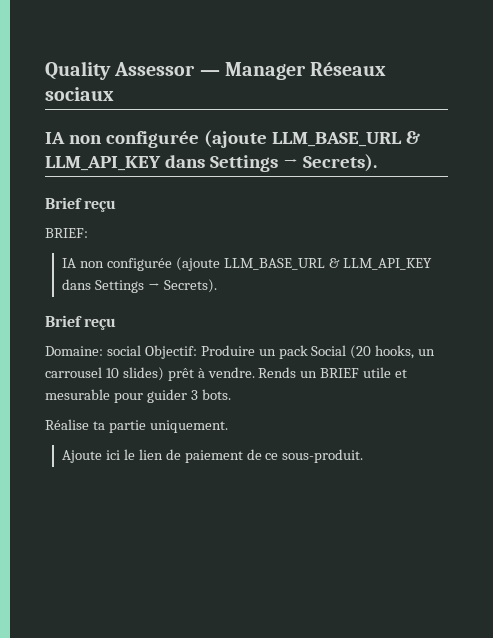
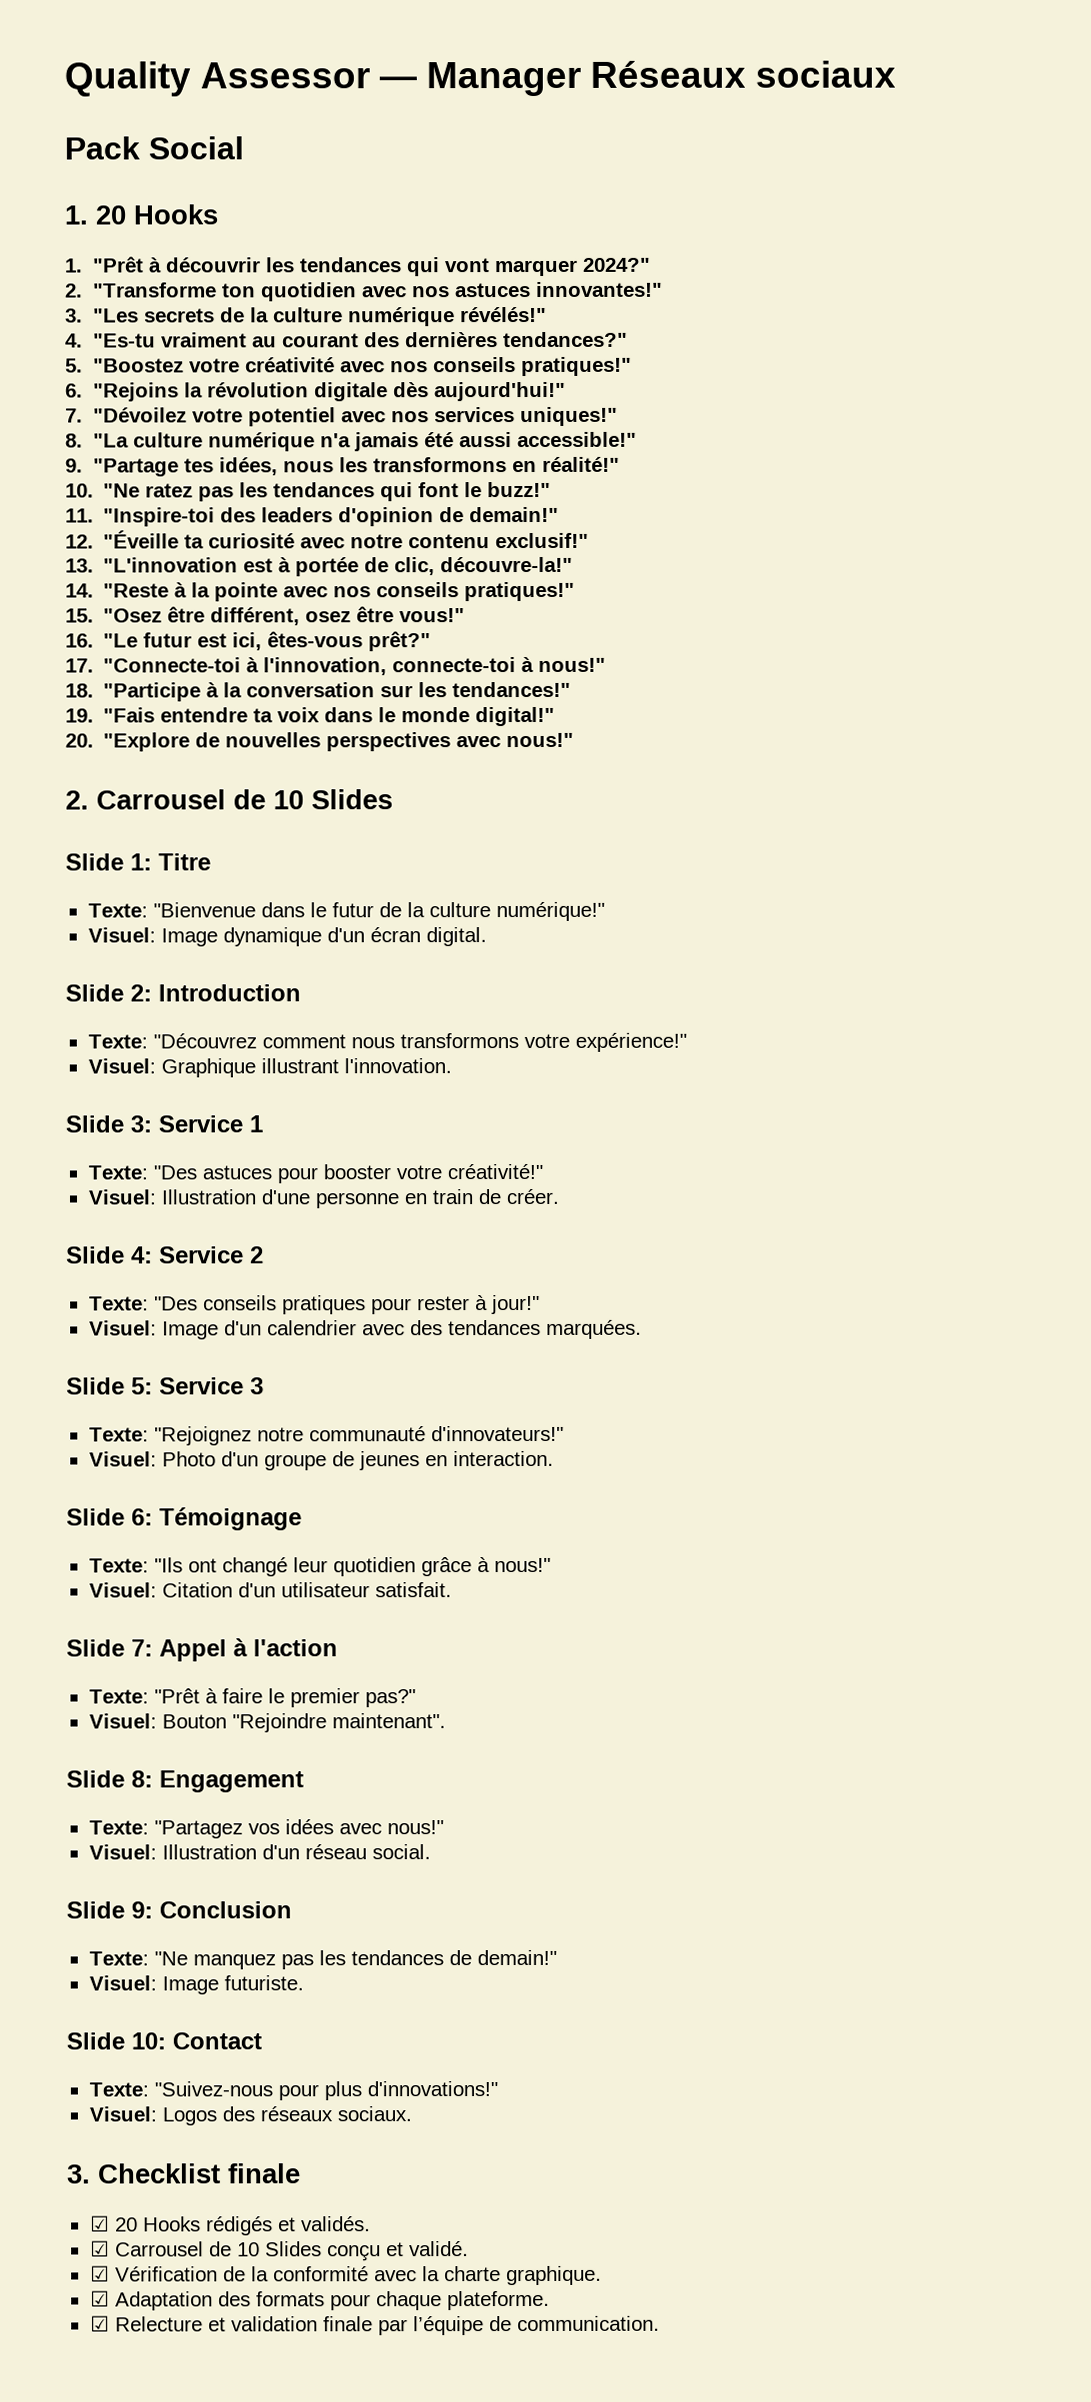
  Quality Assessor — Manager Réseaux sociaux
- IA non configurée (ajoute LLM_BASE_URL & LLM_API_KEY dans Settings → Secrets).
- Brief reçu
- BRIEF:
- IA non configurée (ajoute LLM_BASE_URL & LLM_API_KEY dans Settings → Secrets).
- Brief reçu
- Domaine: social Objectif: Produire un pack Social (20 hooks, un carrousel 10 slides) prêt à vendre. Rends un BRIEF utile et mesurable pour guider 3 bots.
- Réalise ta partie uniquement.
- Ajoute ici le lien de paiement de ce sous-produit.
+ Pack Social
+ 1. 20 Hooks
+ 1. "Prêt à découvrir les tendances qui vont marquer 2024?"
+ 2. "Transforme ton quotidien avec nos astuces innovantes!"
+ 3. "Les secrets de la culture numérique révélés!"
+ 4. "Es-tu vraiment au courant des dernières tendances?"
+ 5. "Boostez votre créativité avec nos conseils pratiques!"
+ 6. "Rejoins la révolution digitale dès aujourd'hui!"
+ 7. "Dévoilez votre potentiel avec nos services uniques!"
+ 8. "La culture numérique n'a jamais été aussi accessible!"
+ 9. "Partage tes idées, nous les transformons en réalité!"
+ 10. "Ne ratez pas les tendances qui font le buzz!"
+ 11. "Inspire-toi des leaders d'opinion de demain!"
+ 12. "Éveille ta curiosité avec notre contenu exclusif!"
+ 13. "L'innovation est à portée de clic, découvre-la!"
+ 14. "Reste à la pointe avec nos conseils pratiques!"
+ 15. "Osez être différent, osez être vous!"
+ 16. "Le futur est ici, êtes-vous prêt?"
+ 17. "Connecte-toi à l'innovation, connecte-toi à nous!"
+ 18. "Participe à la conversation sur les tendances!"
+ 19. "Fais entendre ta voix dans le monde digital!"
+ 20. "Explore de nouvelles perspectives avec nous!"
+ 2. Carrousel de 10 Slides
+ Slide 1: Titre
+ Texte: "Bienvenue dans le futur de la culture numérique!"
+ Visuel: Image dynamique d'un écran digital.
+ Slide 2: Introduction
+ Texte: "Découvrez comment nous transformons votre expérience!"
+ Visuel: Graphique illustrant l'innovation.
+ Slide 3: Service 1
+ Texte: "Des astuces pour booster votre créativité!"
+ Visuel: Illustration d'une personne en train de créer.
+ Slide 4: Service 2
+ Texte: "Des conseils pratiques pour rester à jour!"
+ Visuel: Image d'un calendrier avec des tendances marquées.
+ Slide 5: Service 3
+ Texte: "Rejoignez notre communauté d'innovateurs!"
+ Visuel: Photo d'un groupe de jeunes en interaction.
+ Slide 6: Témoignage
+ Texte: "Ils ont changé leur quotidien grâce à nous!"
+ Visuel: Citation d'un utilisateur satisfait.
+ Slide 7: Appel à l'action
+ Texte: "Prêt à faire le premier pas?"
+ Visuel: Bouton "Rejoindre maintenant".
+ Slide 8: Engagement
+ Texte: "Partagez vos idées avec nous!"
+ Visuel: Illustration d'un réseau social.
+ Slide 9: Conclusion
+ Texte: "Ne manquez pas les tendances de demain!"
+ Visuel: Image futuriste.
+ Slide 10: Contact
+ Texte: "Suivez-nous pour plus d'innovations!"
+ Visuel: Logos des réseaux sociaux.
+ 3. Checklist finale
+ ☑ 20 Hooks rédigés et validés.
+ ☑ Carrousel de 10 Slides conçu et validé.
+ ☑ Vérification de la conformité avec la charte graphique.
+ ☑ Adaptation des formats pour chaque plateforme.
+ ☑ Relecture et validation finale par l’équipe de communication.

